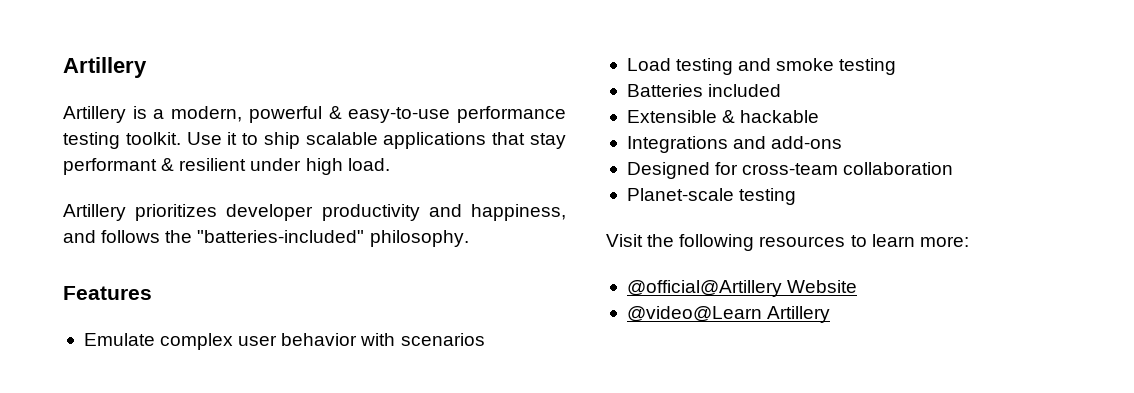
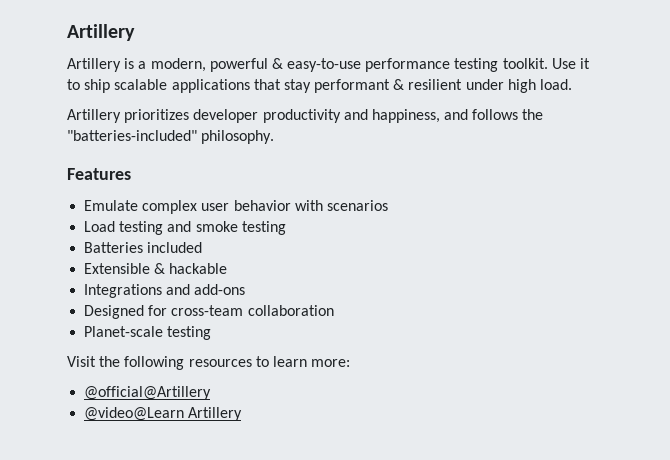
- @official@Artillery Website
+ @official@Artillery

